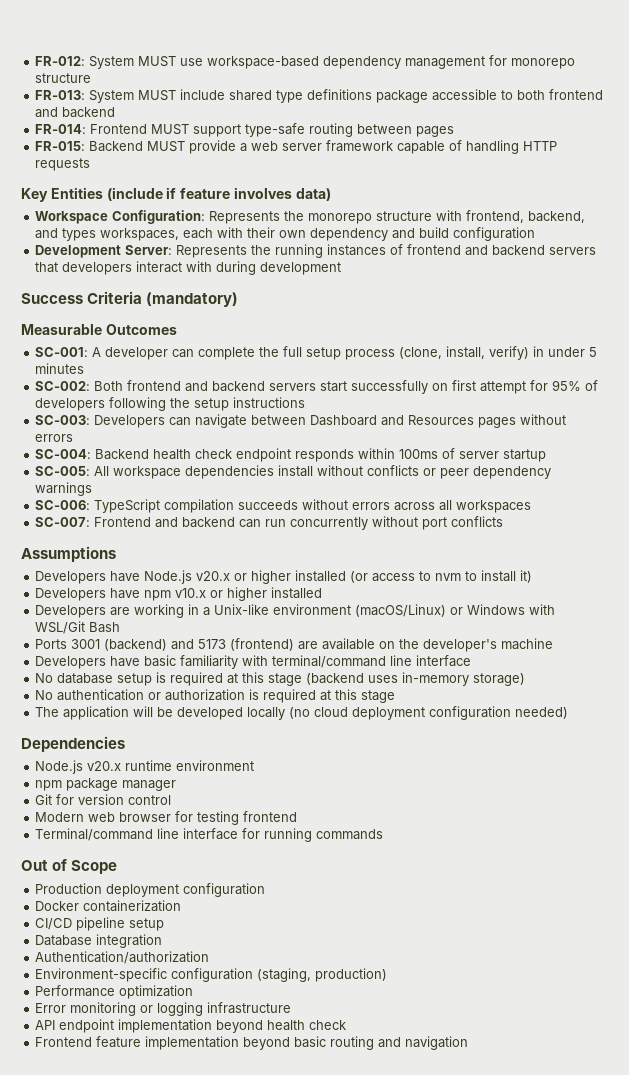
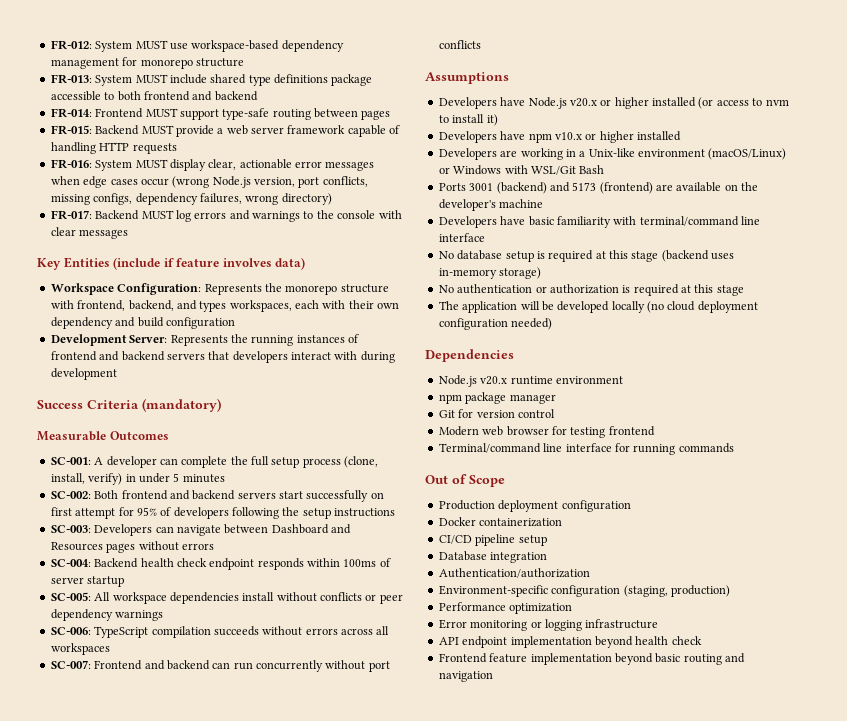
+ FR-016: System MUST display clear, actionable error messages when edge cases occur (wrong Node.js version, port conflicts, missing configs, dependency failures, wrong directory)
+ FR-017: Backend MUST log errors and warnings to the console with clear messages

